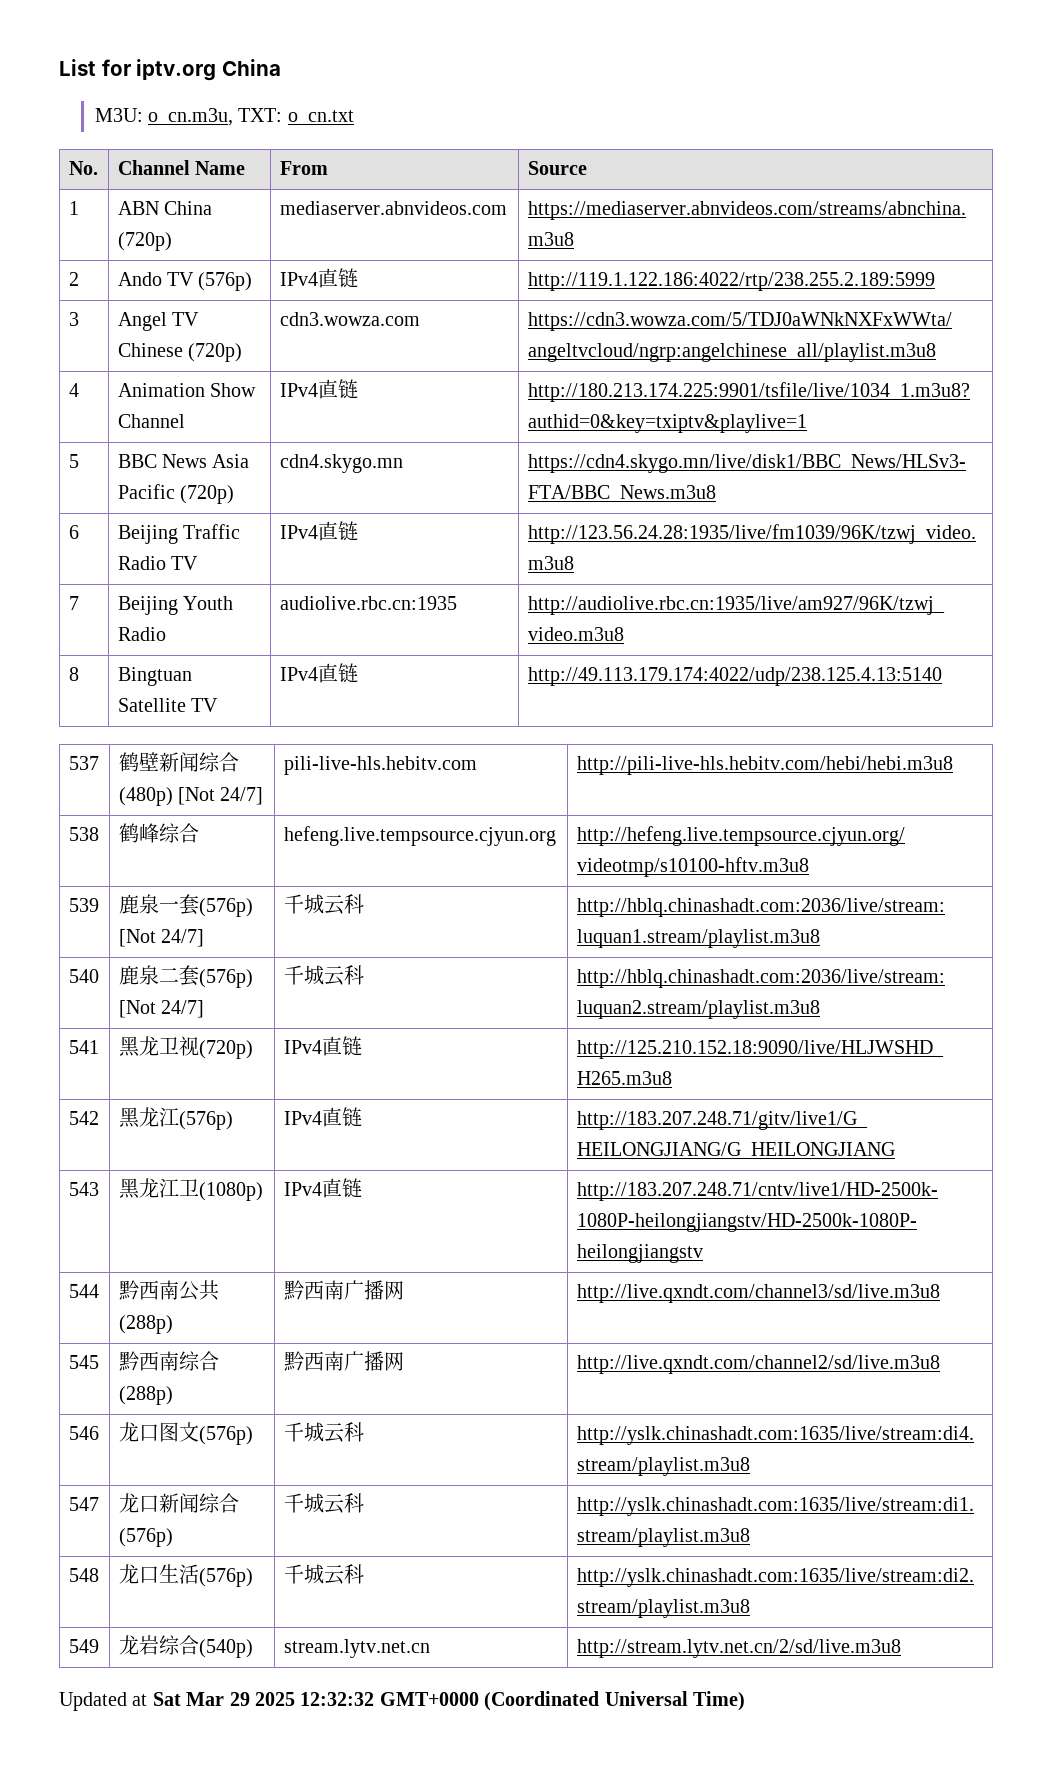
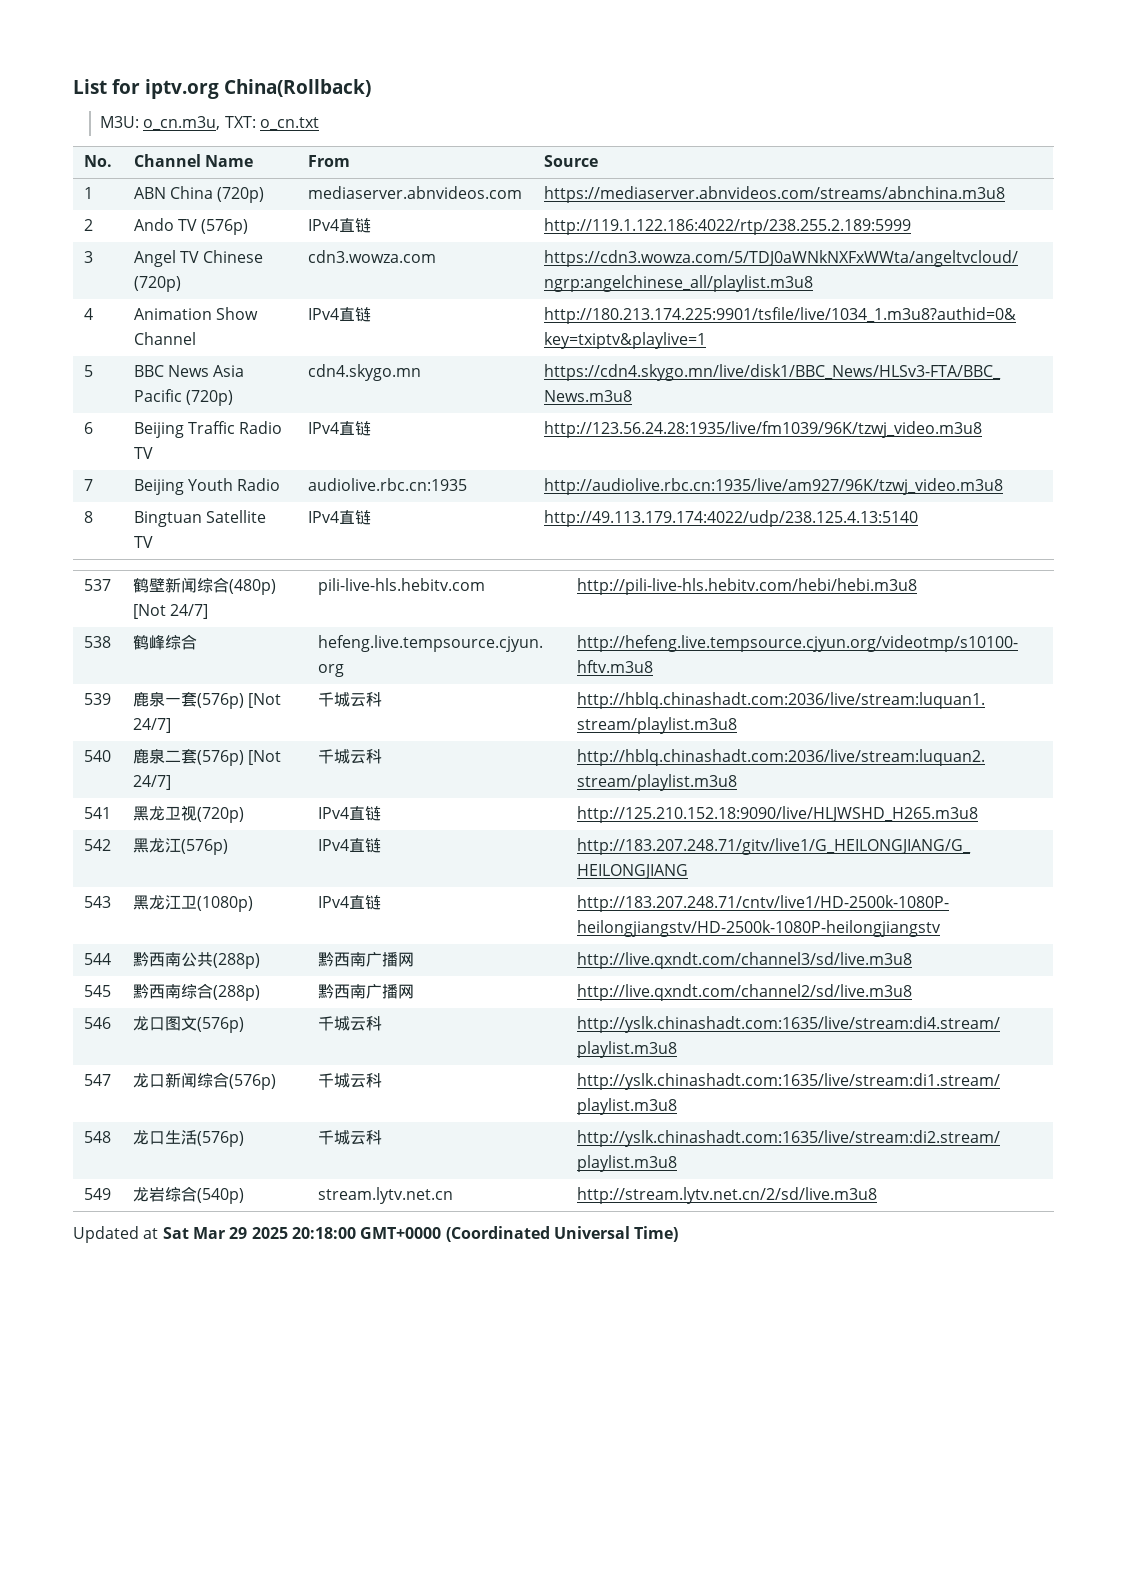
- List for iptv.org China
+ List for iptv.org China(Rollback)
- Updated at Sat Mar 29 2025 12:32:32 GMT+0000 (Coordinated Universal Time)
+ Updated at Sat Mar 29 2025 20:18:00 GMT+0000 (Coordinated Universal Time)

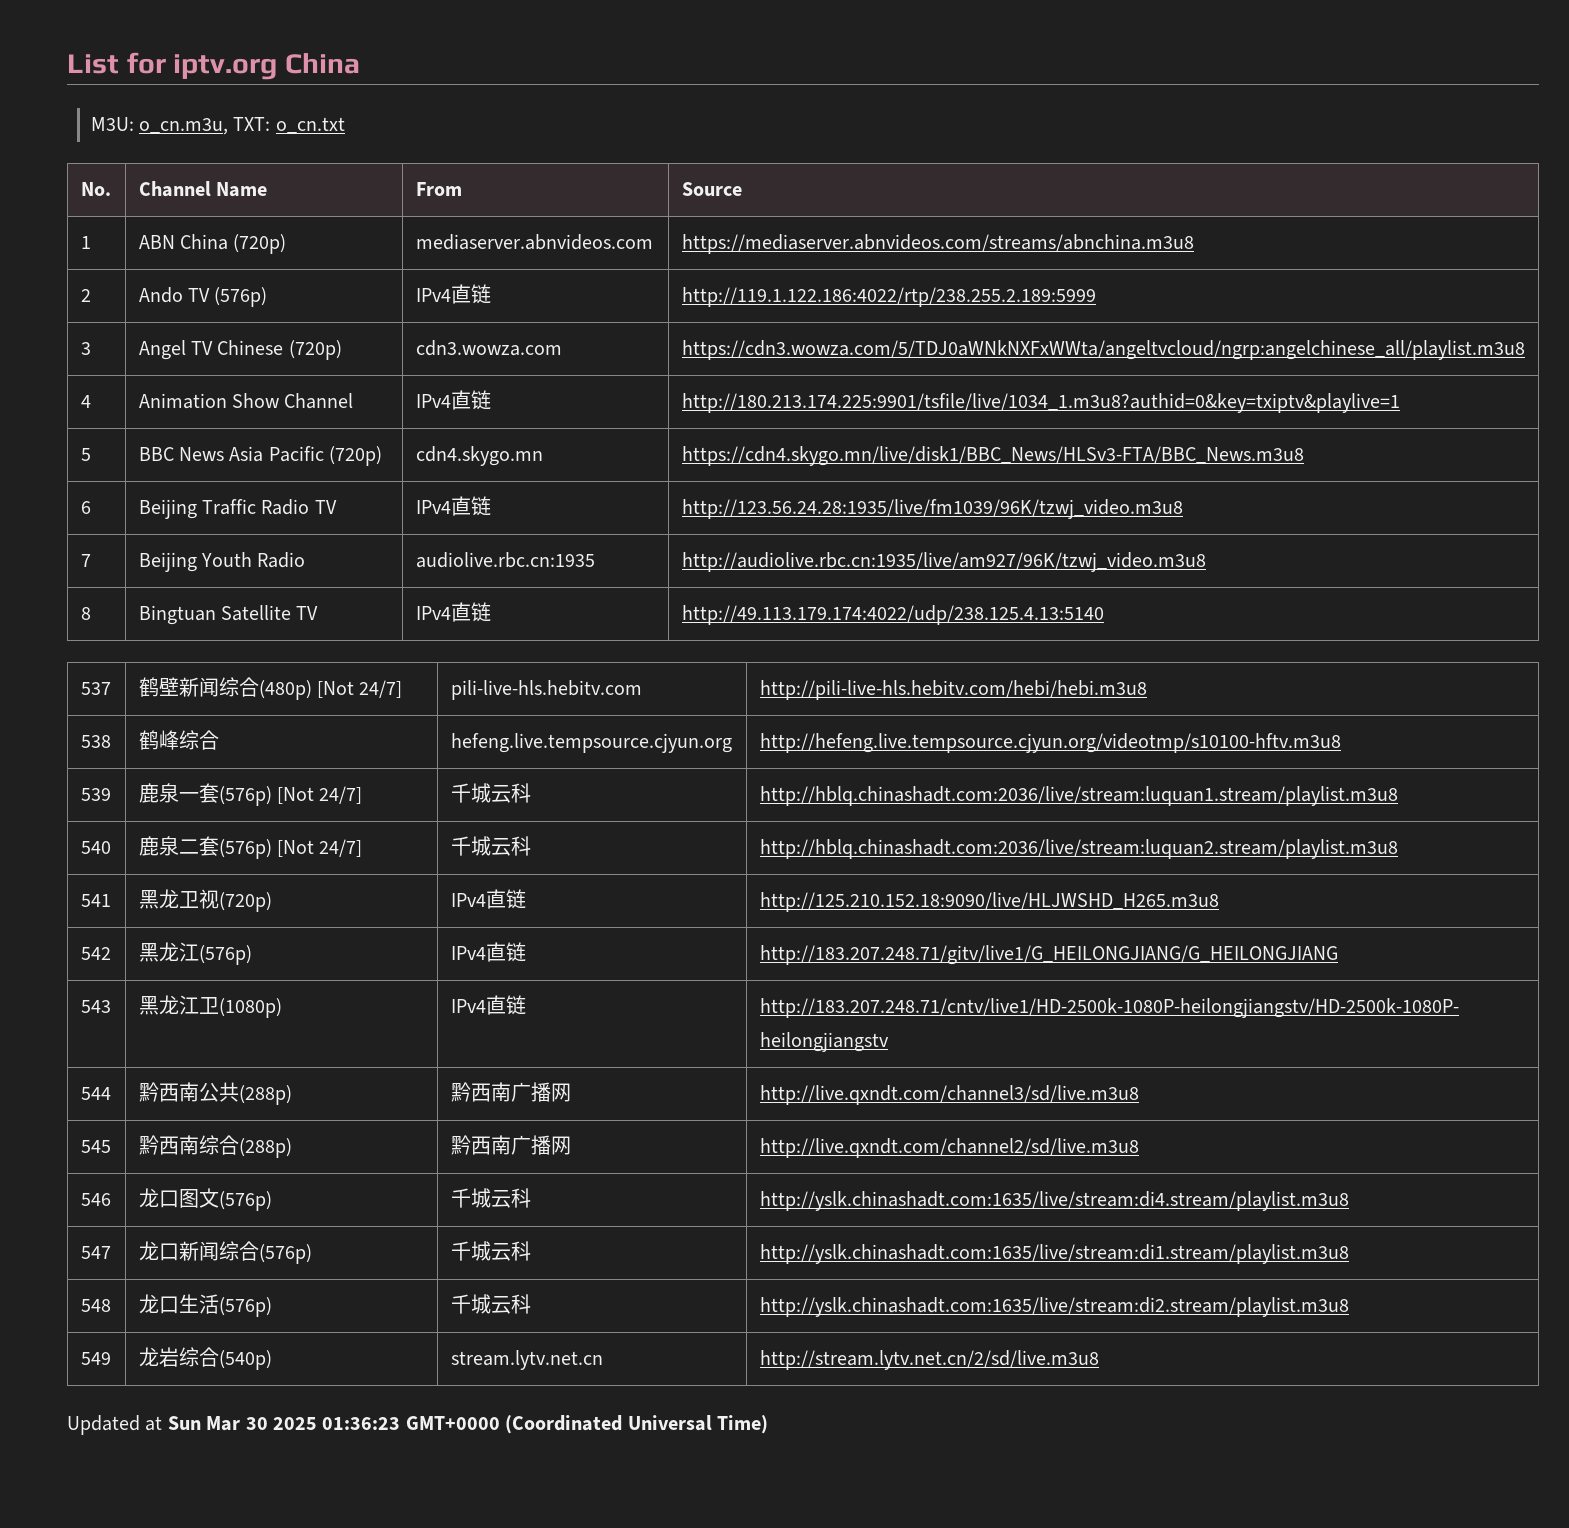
- List for iptv.org China(Rollback)
+ List for iptv.org China
- Updated at Sat Mar 29 2025 20:18:00 GMT+0000 (Coordinated Universal Time)
+ Updated at Sun Mar 30 2025 01:36:23 GMT+0000 (Coordinated Universal Time)

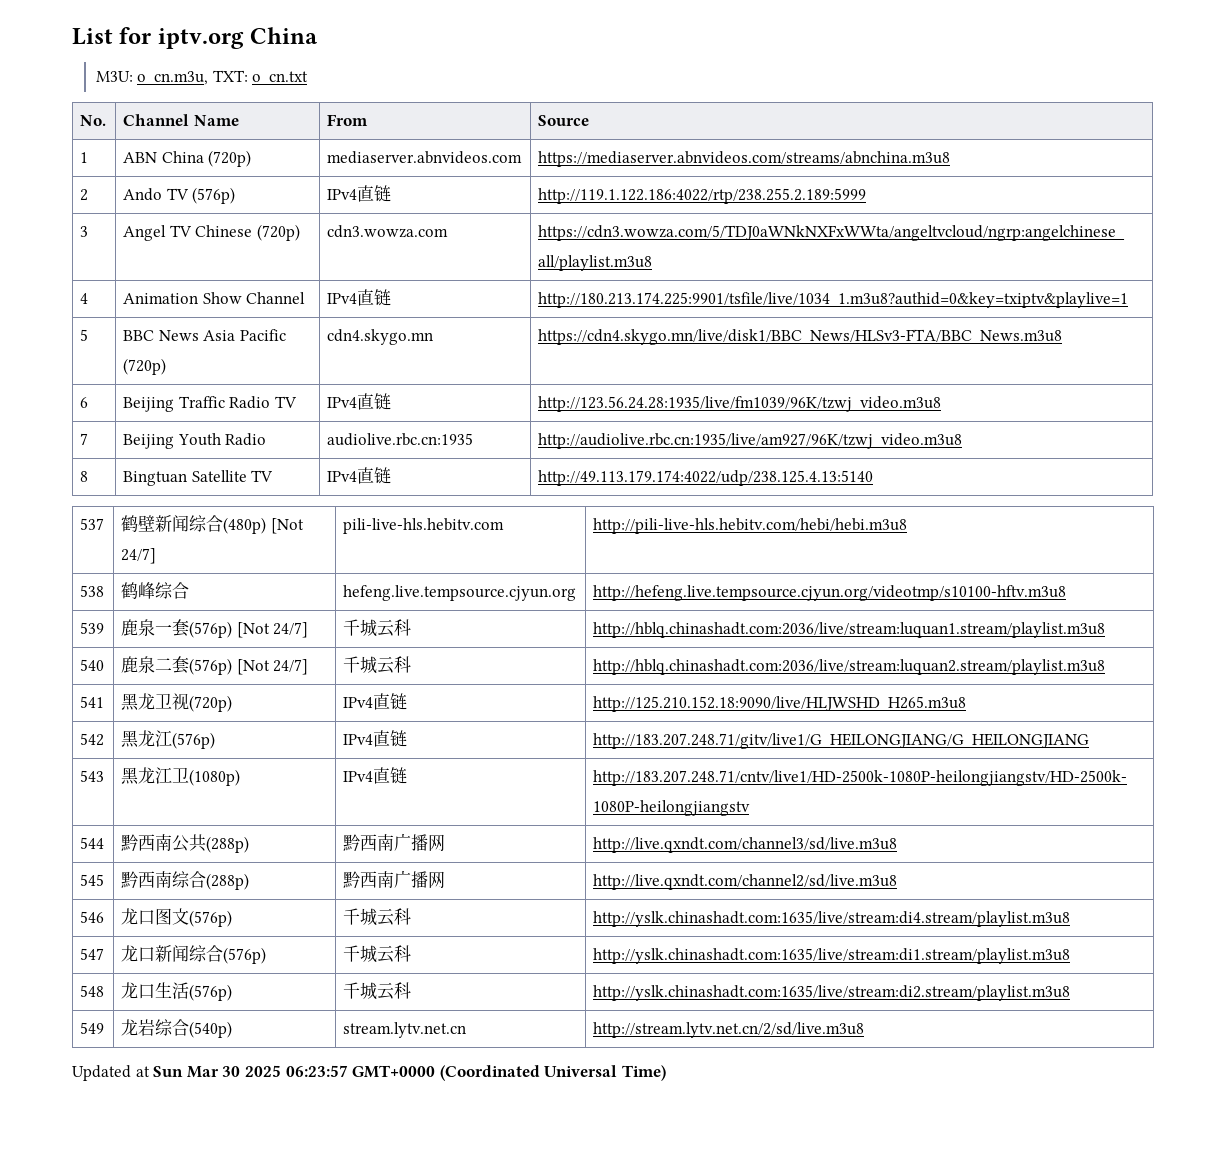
- Updated at Sun Mar 30 2025 01:36:23 GMT+0000 (Coordinated Universal Time)
+ Updated at Sun Mar 30 2025 06:23:57 GMT+0000 (Coordinated Universal Time)

